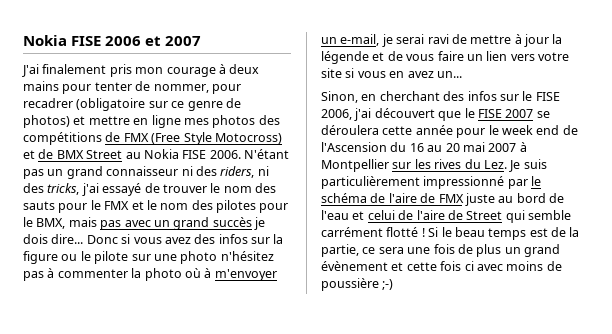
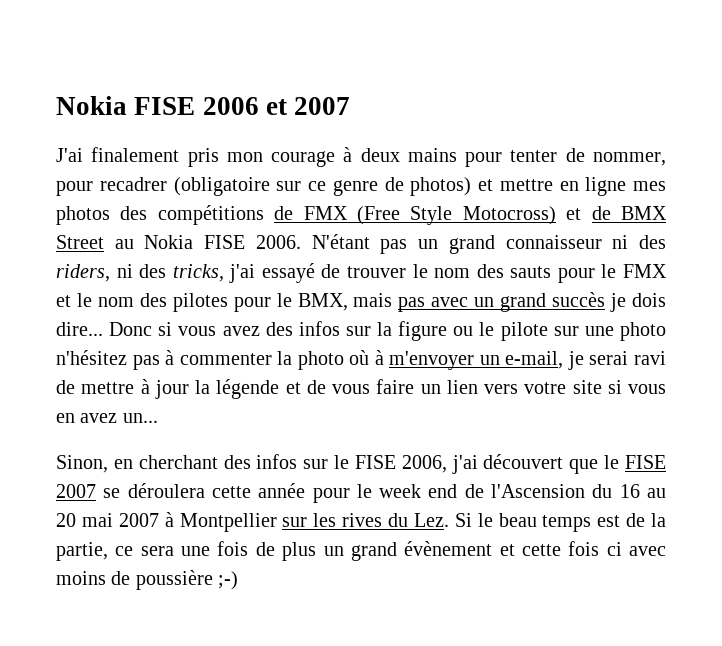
- Sinon, en cherchant des infos sur le FISE 2006, j'ai découvert que le FISE 2007 se déroulera cette année pour le week end de l'Ascension du 16 au 20 mai 2007 à Montpellier sur les rives du Lez. Je suis particulièrement impressionné par le schéma de l'aire de FMX juste au bord de l'eau et celui de l'aire de Street qui semble carrément flotté ! Si le beau temps est de la partie, ce sera une fois de plus un grand évènement et cette fois ci avec moins de poussière ;-)
+ Sinon, en cherchant des infos sur le FISE 2006, j'ai découvert que le FISE 2007 se déroulera cette année pour le week end de l'Ascension du 16 au 20 mai 2007 à Montpellier sur les rives du Lez. Si le beau temps est de la partie, ce sera une fois de plus un grand évènement et cette fois ci avec moins de poussière ;-)

